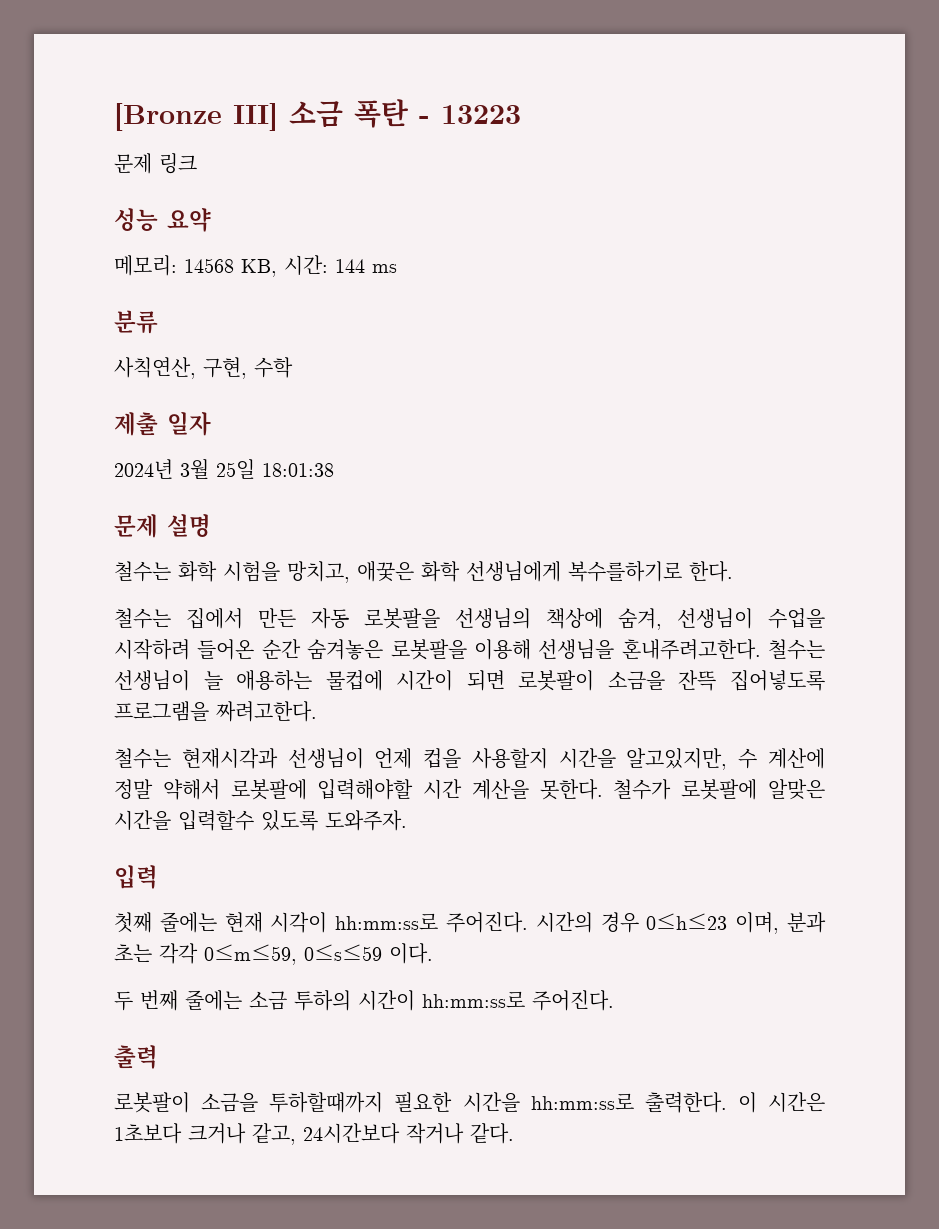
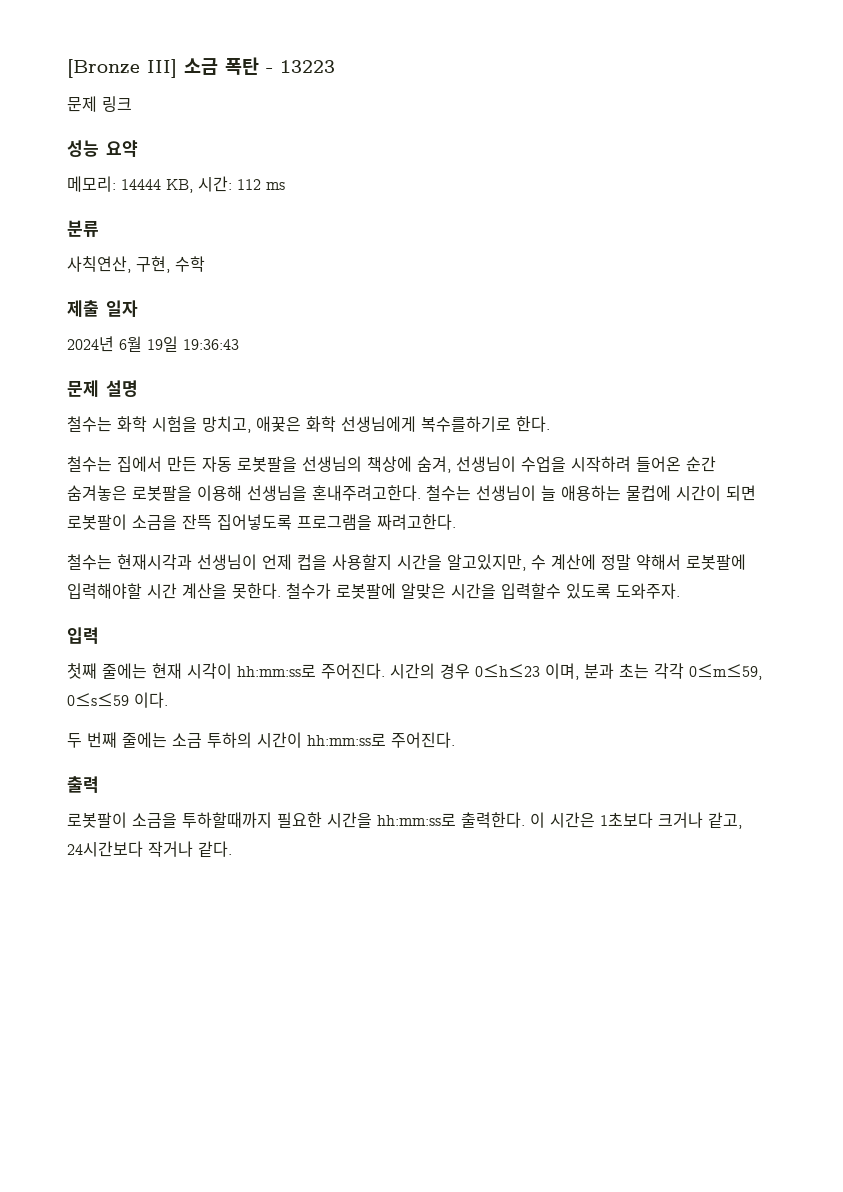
- 메모리: 14568 KB, 시간: 144 ms
+ 메모리: 14444 KB, 시간: 112 ms
- 2024년 3월 25일 18:01:38
+ 2024년 6월 19일 19:36:43

